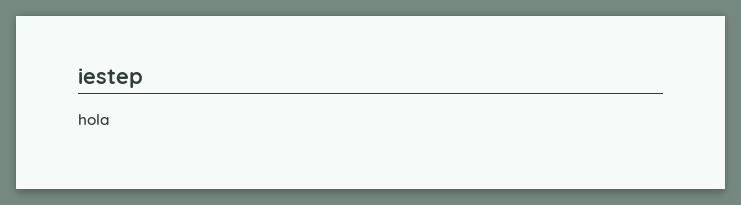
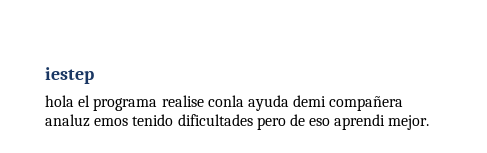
- hola
+ hola el programa realise conla ayuda demi compañera analuz emos tenido dificultades pero de eso aprendi mejor.

